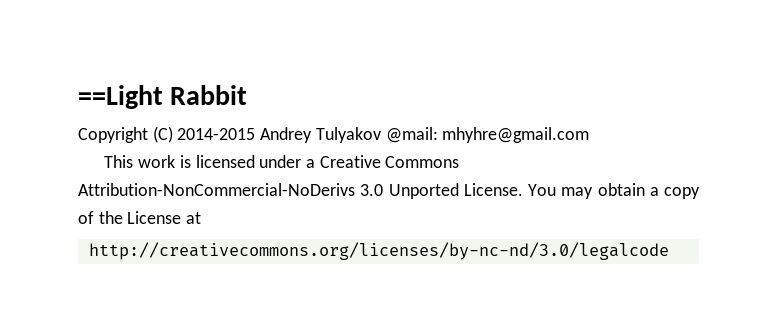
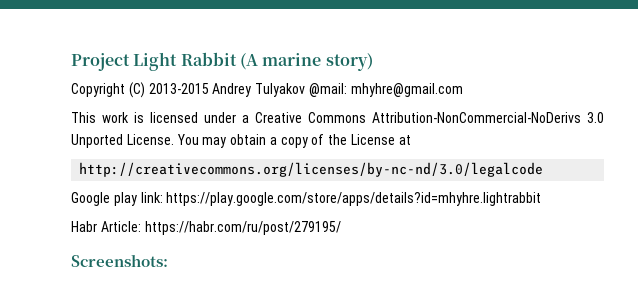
- ==Light Rabbit
+ Project Light Rabbit (A marine story)
- Copyright (C) 2014-2015 Andrey Tulyakov @mail: mhyhre@gmail.com
+ Copyright (C) 2013-2015 Andrey Tulyakov @mail: mhyhre@gmail.com
+ Google play link: https://play.google.com/store/apps/details?id=mhyhre.lightrabbit
+ Habr Article: https://habr.com/ru/post/279195/
+ Screenshots:

